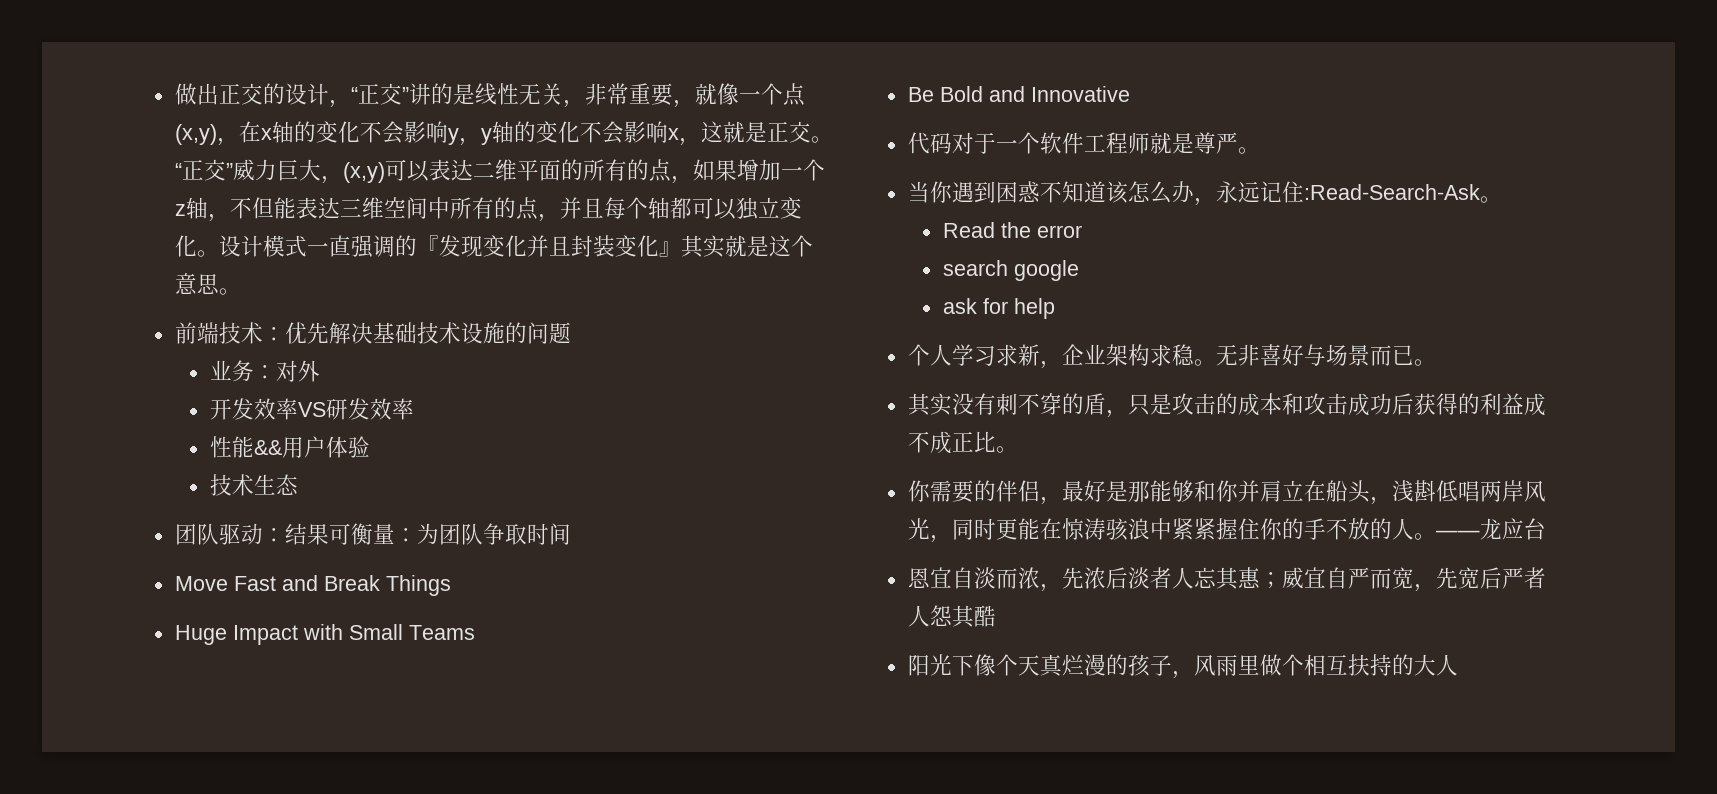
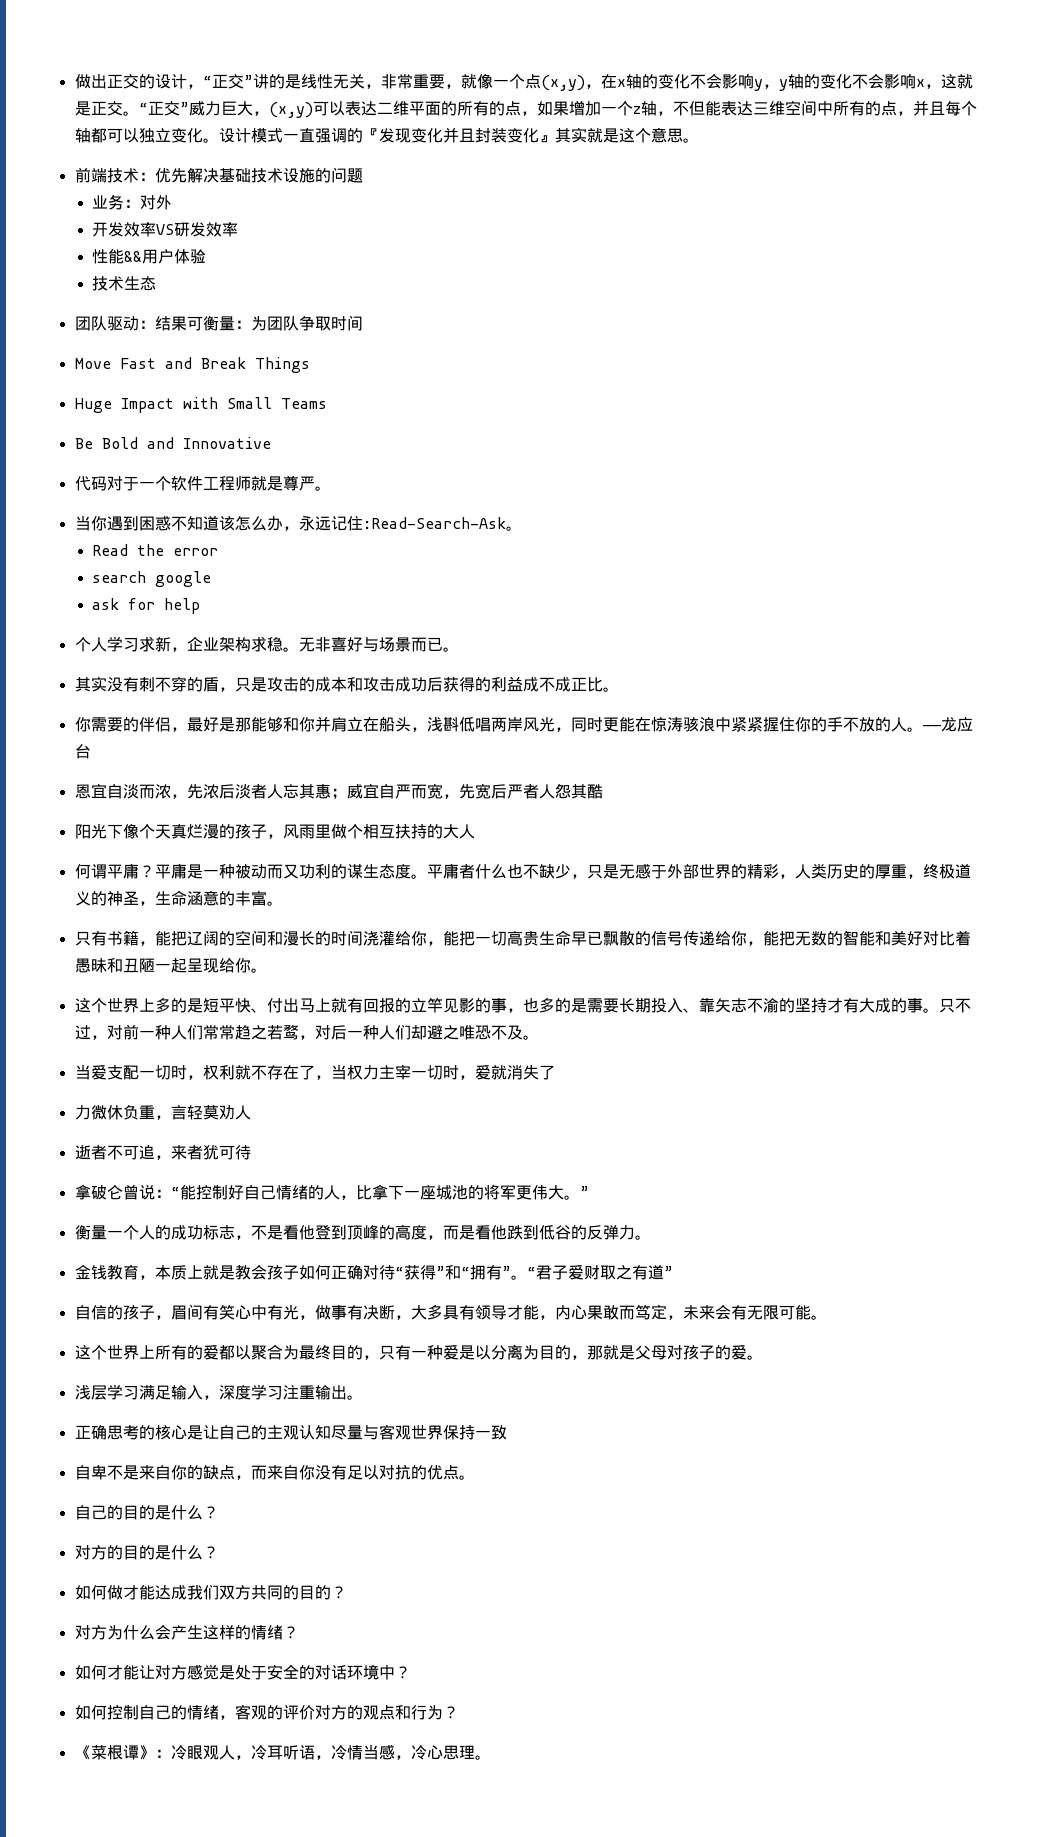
+ 何谓平庸？平庸是一种被动而又功利的谋生态度。平庸者什么也不缺少，只是无感于外部世界的精彩，人类历史的厚重，终极道义的神圣，生命涵意的丰富。
+ 只有书籍，能把辽阔的空间和漫长的时间浇灌给你，能把一切高贵生命早已飘散的信号传递给你，能把无数的智能和美好对比着愚昧和丑陋一起呈现给你。
+ 这个世界上多的是短平快、付出马上就有回报的立竿见影的事，也多的是需要长期投入、靠矢志不渝的坚持才有大成的事。只不过，对前一种人们常常趋之若鹜，对后一种人们却避之唯恐不及。
+ 当爱支配一切时，权利就不存在了，当权力主宰一切时，爱就消失了
+ 力微休负重，言轻莫劝人
+ 逝者不可追，来者犹可待
+ 拿破仑曾说：“能控制好自己情绪的人，比拿下一座城池的将军更伟大。”
+ 衡量一个人的成功标志，不是看他登到顶峰的高度，而是看他跌到低谷的反弹力。
+ 金钱教育，本质上就是教会孩子如何正确对待“获得”和“拥有”。“君子爱财取之有道”
+ 自信的孩子，眉间有笑心中有光，做事有决断，大多具有领导才能，内心果敢而笃定，未来会有无限可能。
+ 这个世界上所有的爱都以聚合为最终目的，只有一种爱是以分离为目的，那就是父母对孩子的爱。
+ 浅层学习满足输入，深度学习注重输出。
+ 正确思考的核心是让自己的主观认知尽量与客观世界保持一致
+ 自卑不是来自你的缺点，而来自你没有足以对抗的优点。
+ 自己的目的是什么？
+ 对方的目的是什么？
+ 如何做才能达成我们双方共同的目的？
+ 对方为什么会产生这样的情绪？
+ 如何才能让对方感觉是处于安全的对话环境中？
+ 如何控制自己的情绪，客观的评价对方的观点和行为？
+ 《菜根谭》：冷眼观人，冷耳听语，冷情当感，冷心思理。

